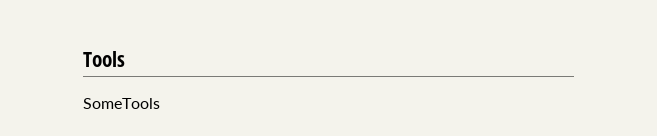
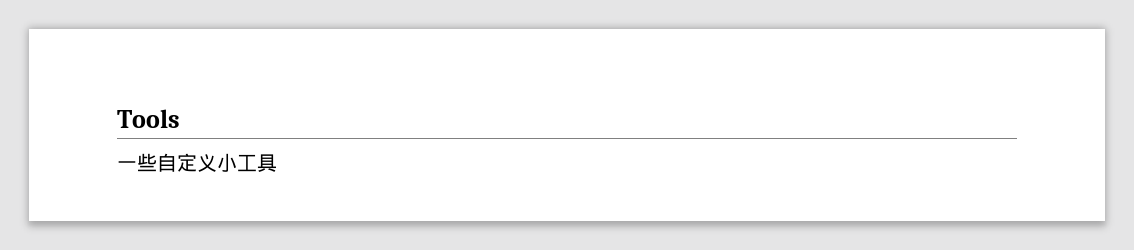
- SomeTools
+ 一些自定义小工具

